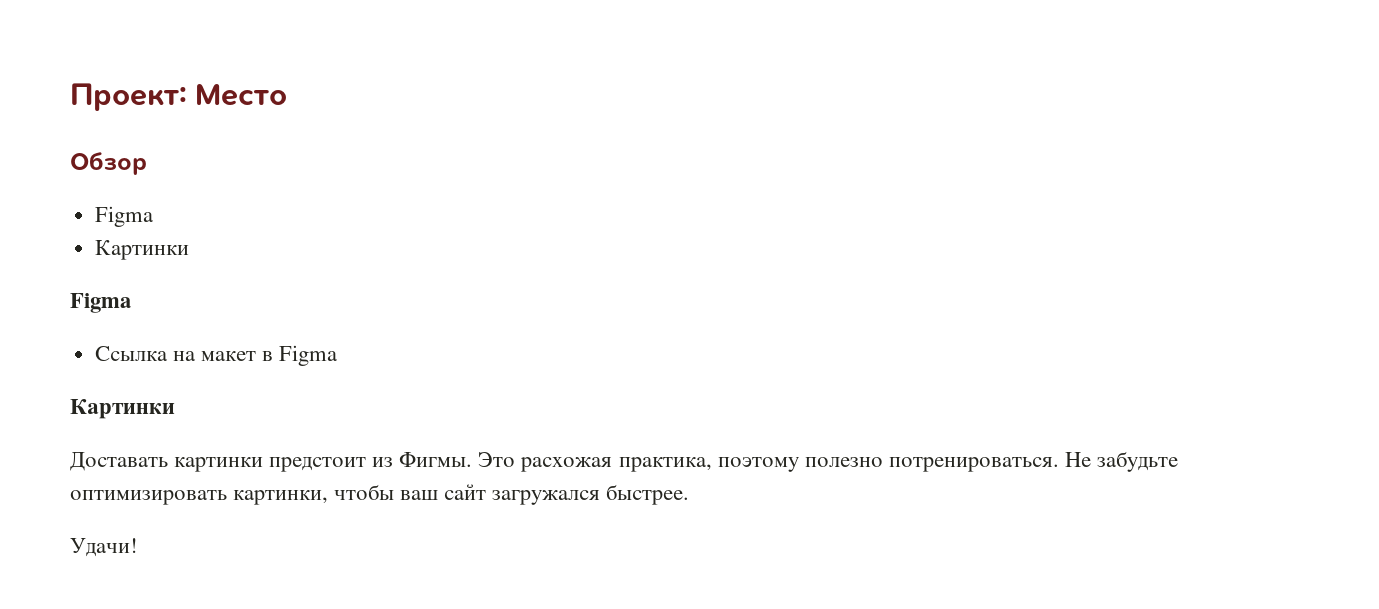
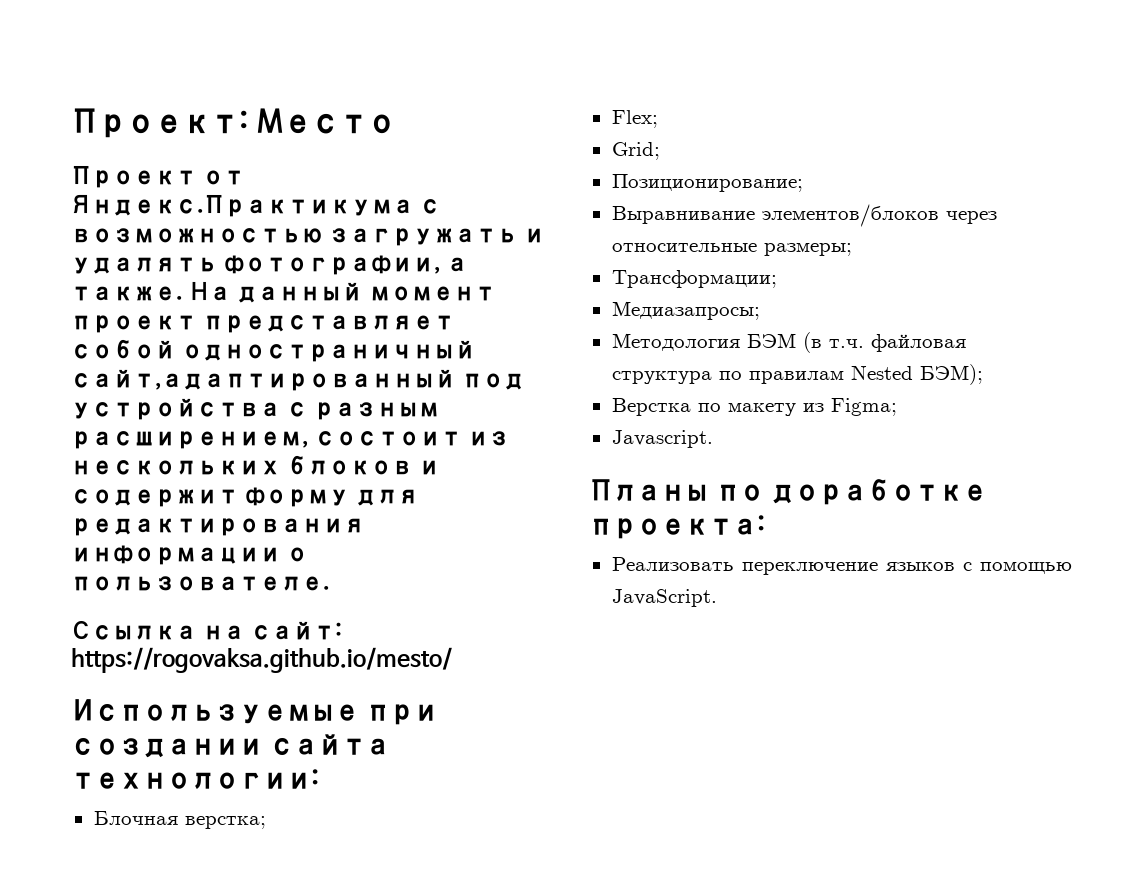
- Обзор
- Figma
- Картинки
- Figma
- Ссылка на макет в Figma
- Картинки
- Доставать картинки предстоит из Фигмы. Это расхожая практика, поэтому полезно потренироваться. Не забудьте оптимизировать картинки, чтобы ваш сайт загружался быстрее.
- Удачи!
+ Проект от Яндекс.Практикума с возможностью загружать и удалять фотографии, а также. На данный момент проект представляет собой одностраничный сайт,адаптированный под устройства с разным расширением, состоит из нескольких блоков и содержит форму для редактирования информации о пользователе.
+ Ссылка на сайт: https://rogovaksa.github.io/mesto/
+ Используемые при создании сайта технологии:
+ Блочная верстка;
+ Flex;
+ Grid;
+ Позиционирование;
+ Выравнивание элементов/блоков через относительные размеры;
+ Трансформации;
+ Медиазапросы;
+ Методология БЭМ (в т.ч. файловая структура по правилам Nested БЭМ);
+ Верстка по макету из Figma;
+ Javascript.
+ Планы по доработке проекта:
+ Реализовать переключение языков с помощью JavaScript.

